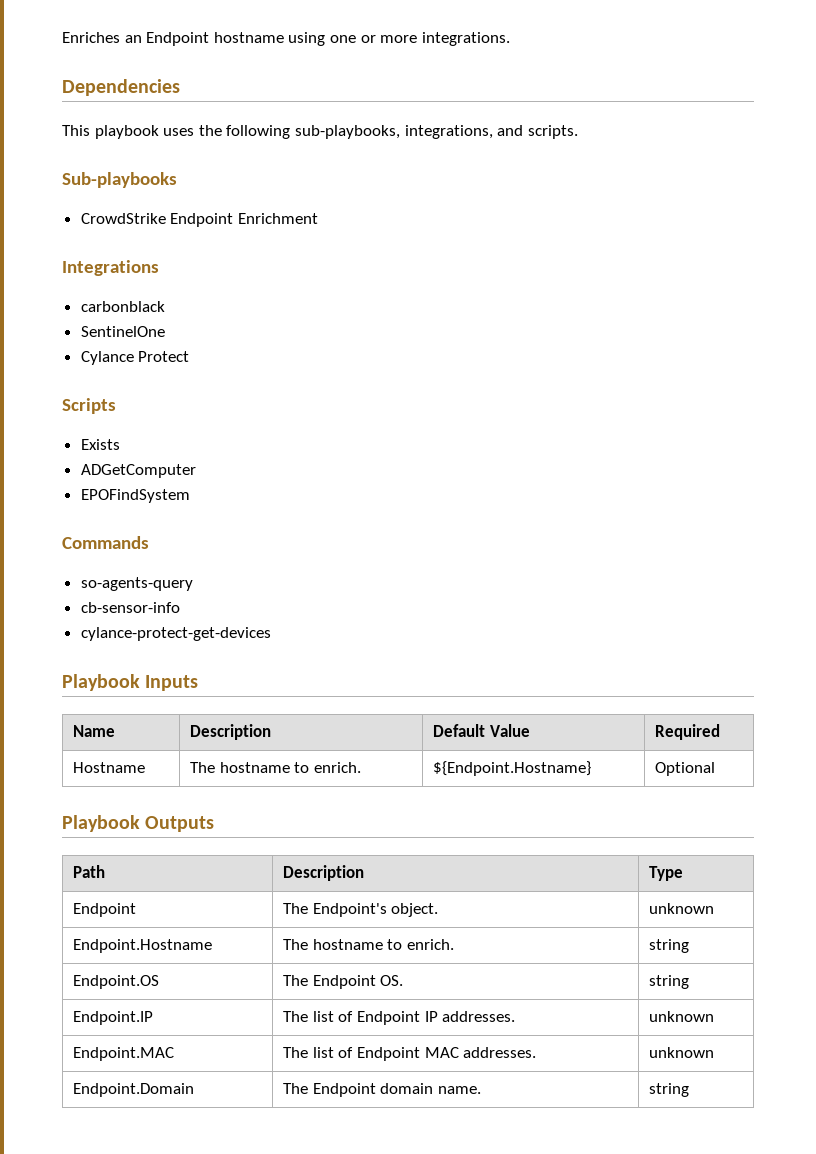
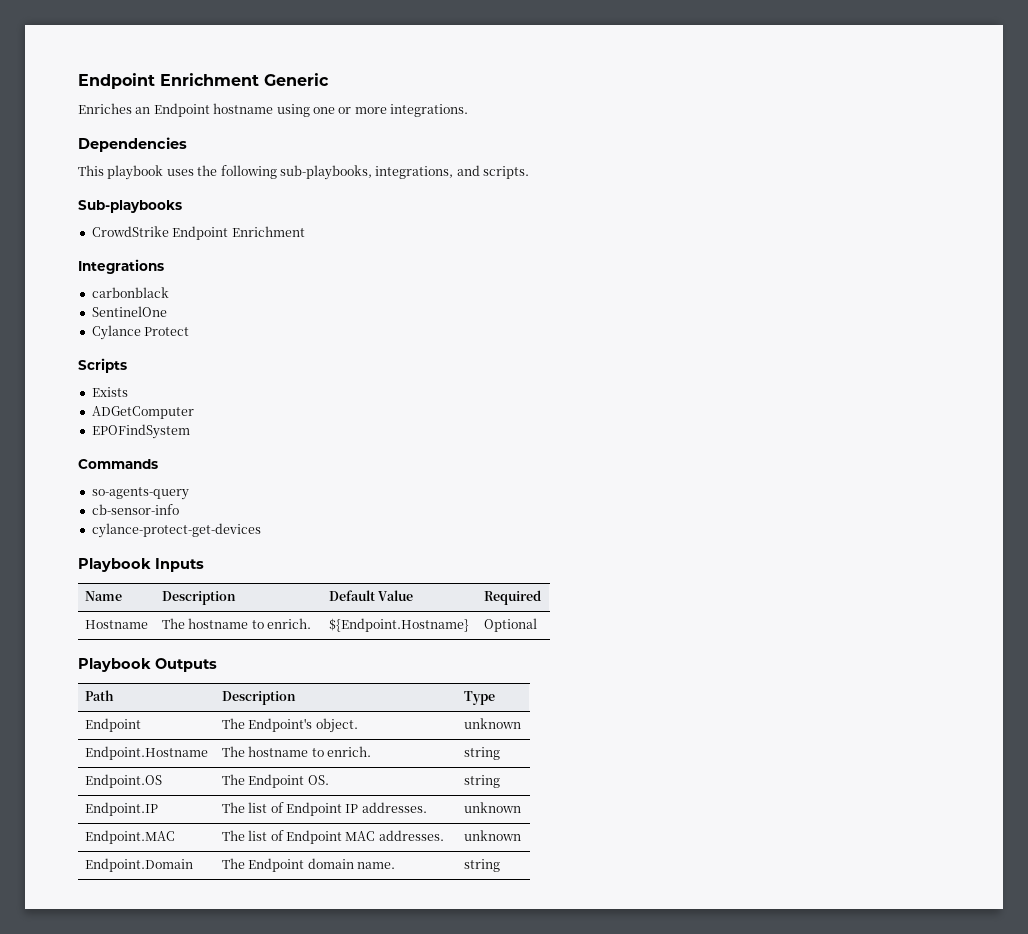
+ Endpoint Enrichment Generic

